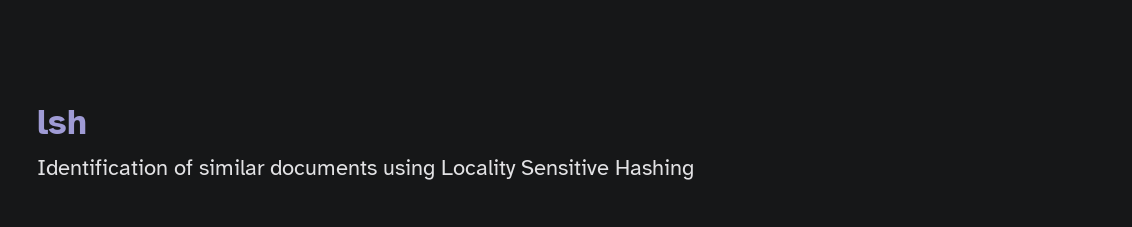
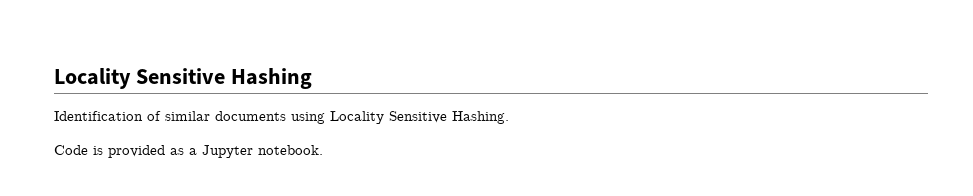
- lsh
+ Locality Sensitive Hashing
- Identification of similar documents using Locality Sensitive Hashing
+ Identification of similar documents using Locality Sensitive Hashing.
+ Code is provided as a Jupyter notebook.

